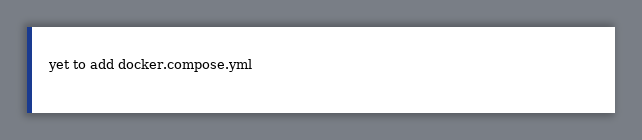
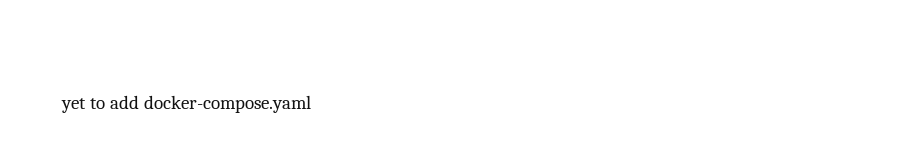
- yet to add docker.compose.yml
+ yet to add docker-compose.yaml

